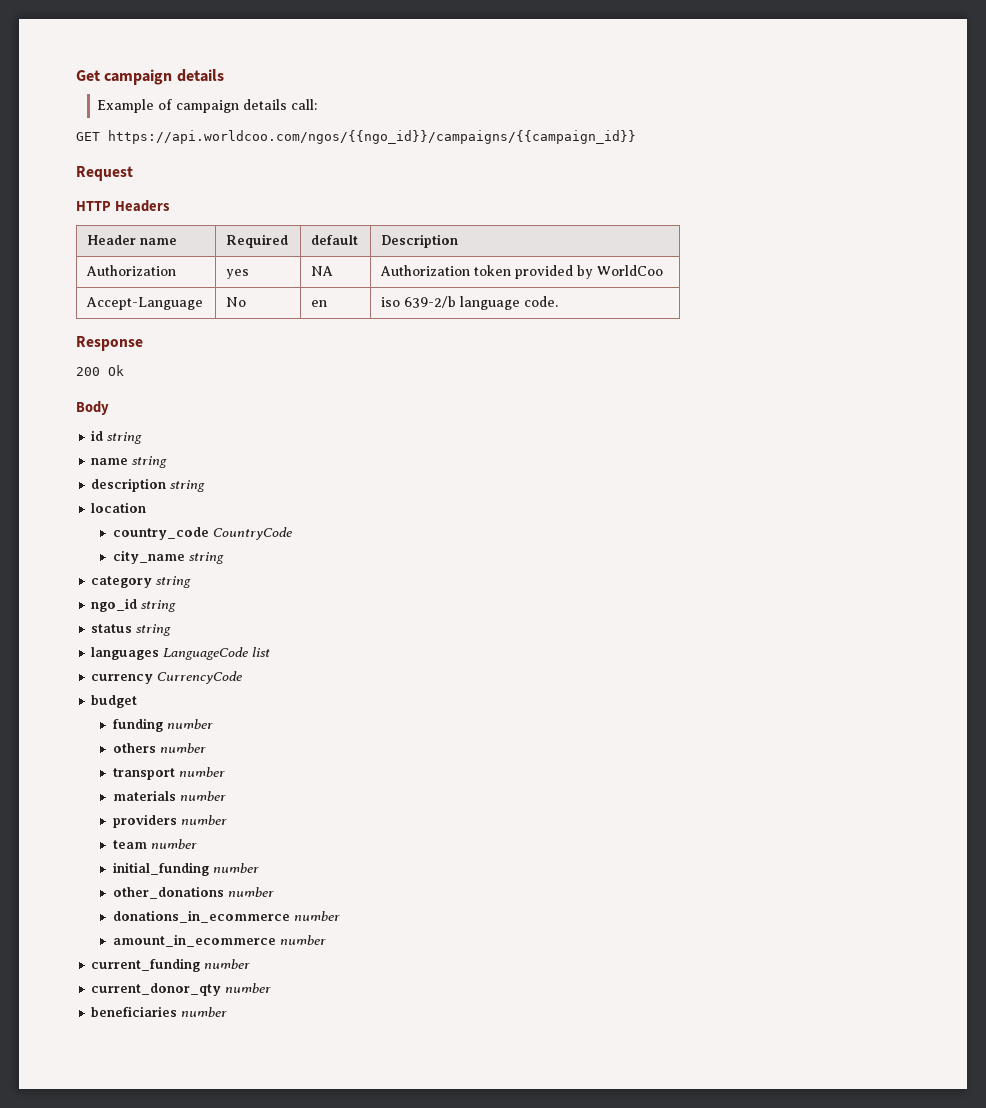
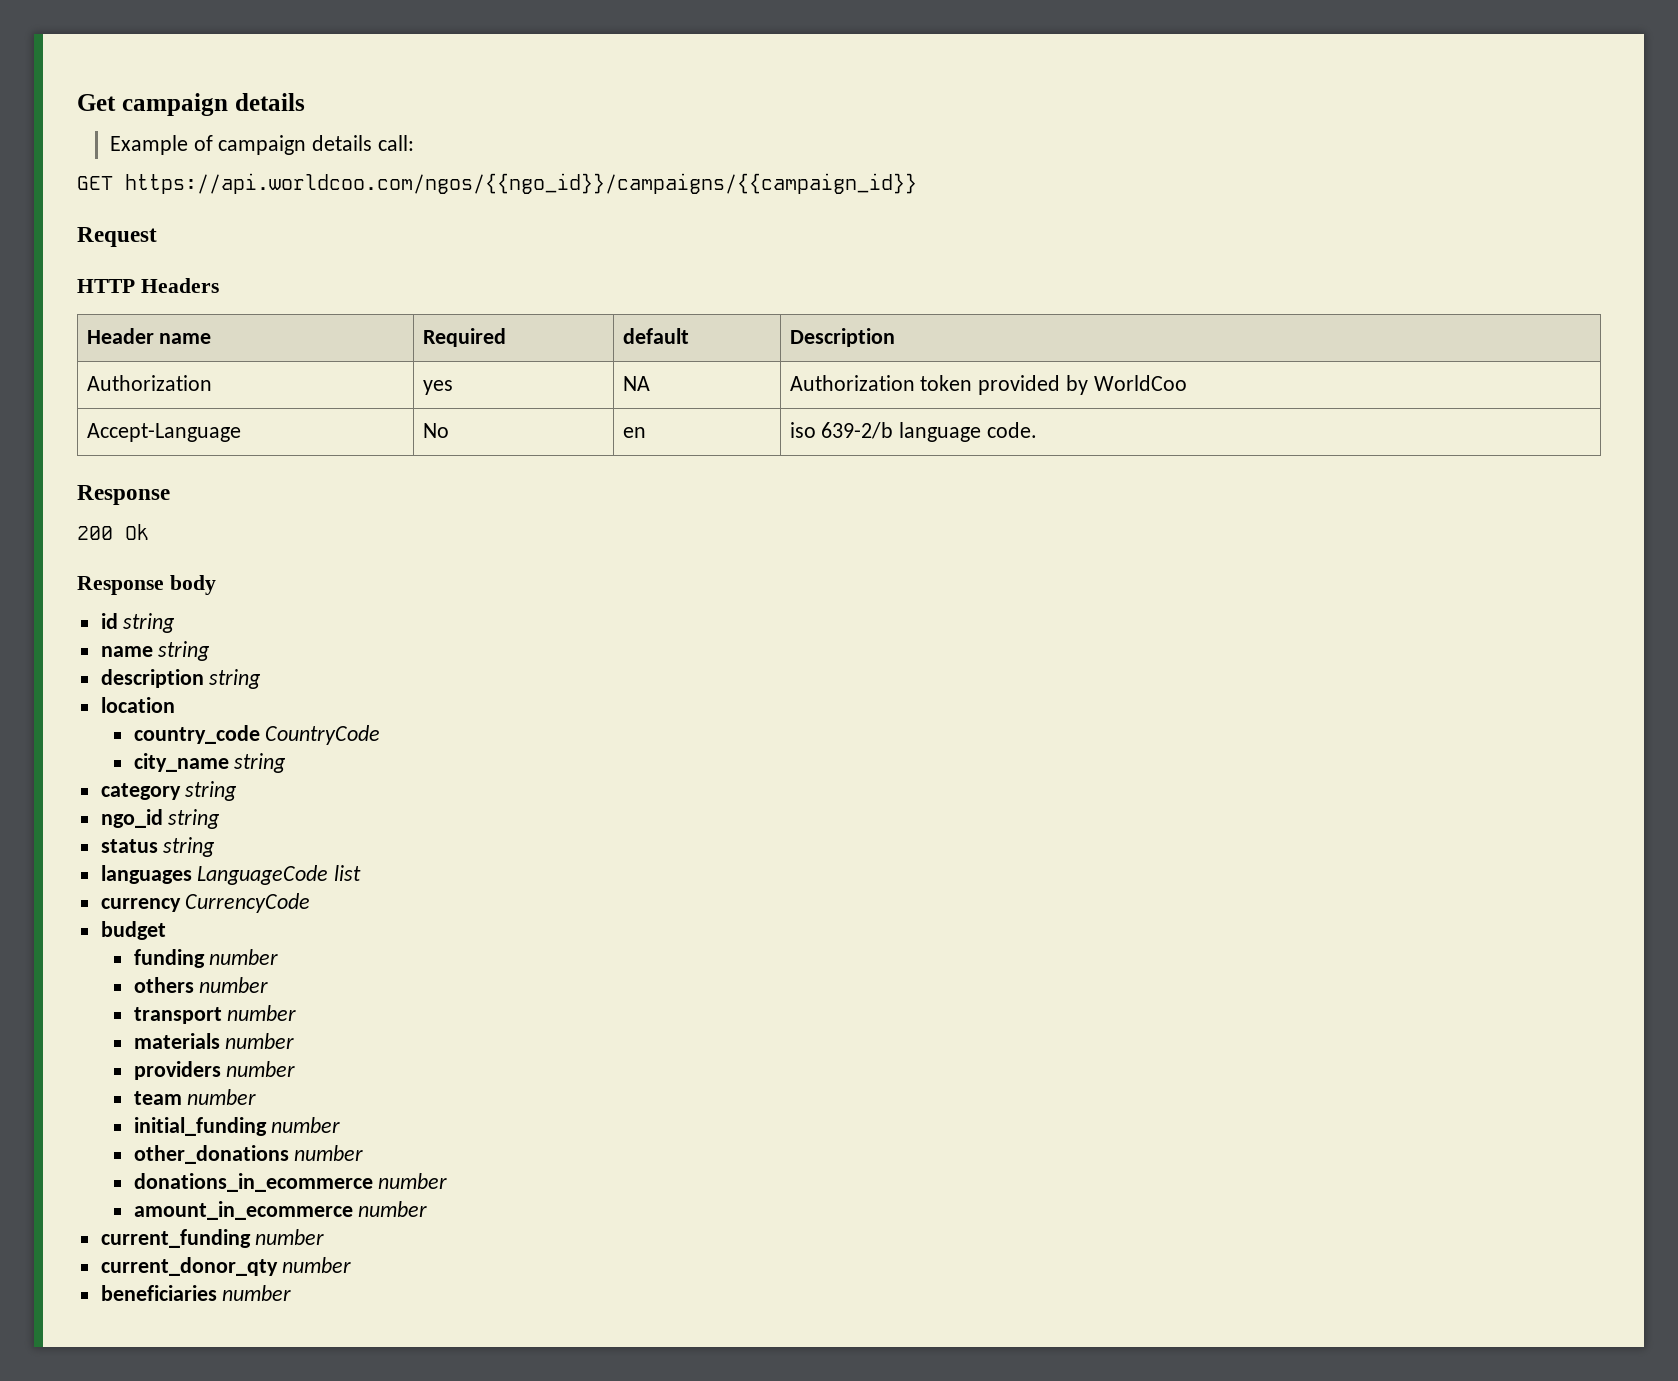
- Body
+ Response body

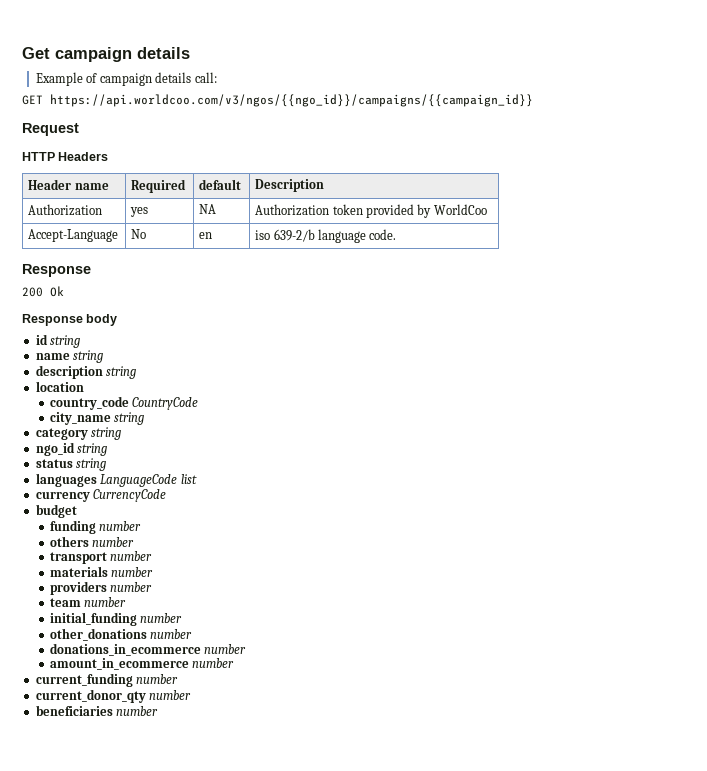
- GET https://api.worldcoo.com/ngos/{{ngo_id}}/campaigns/{{campaign_id}}
+ GET https://api.worldcoo.com/v3/ngos/{{ngo_id}}/campaigns/{{campaign_id}}

